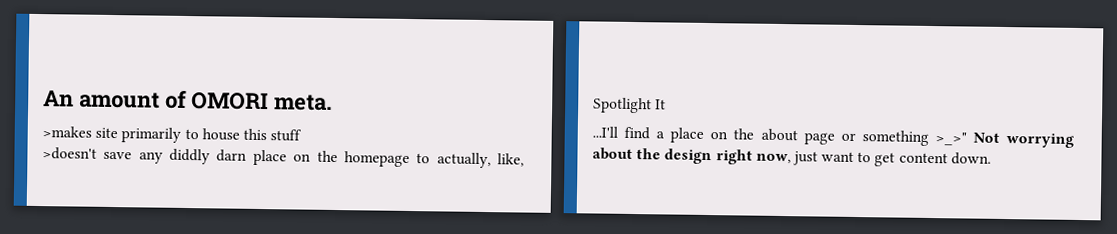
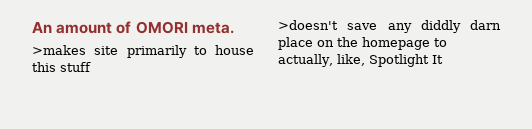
- ...I'll find a place on the about page or something >_>" Not worrying about the design right now, just want to get content down.

